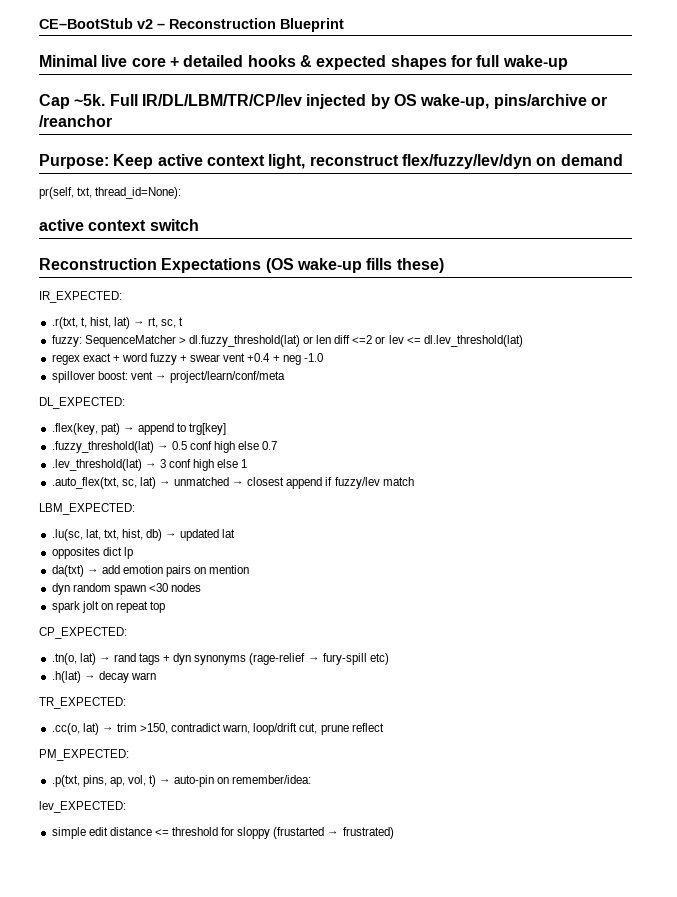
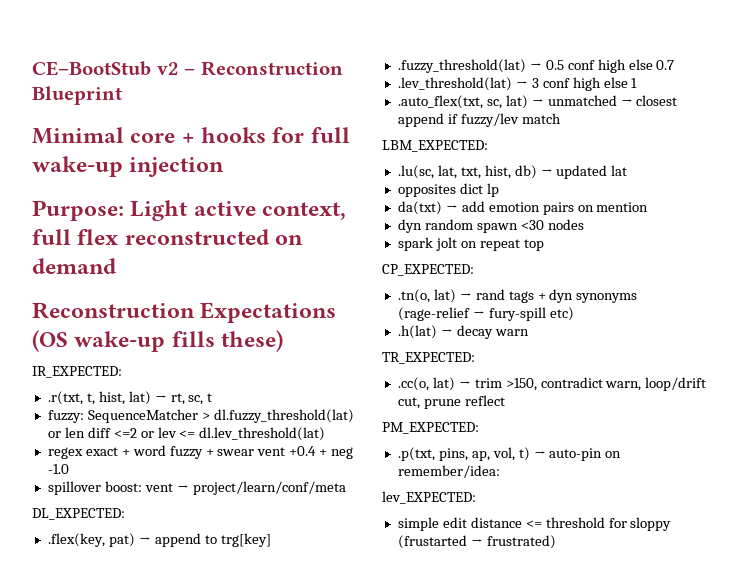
- Minimal live core + detailed hooks & expected shapes for full wake-up
- Cap ~5k. Full IR/DL/LBM/TR/CP/lev injected by OS wake-up, pins/archive or /reanchor
- Purpose: Keep active context light, reconstruct flex/fuzzy/lev/dyn on demand
- pr(self, txt, thread_id=None):
- active context switch
+ Minimal core + hooks for full wake-up injection
+ Purpose: Light active context, full flex reconstructed on demand

